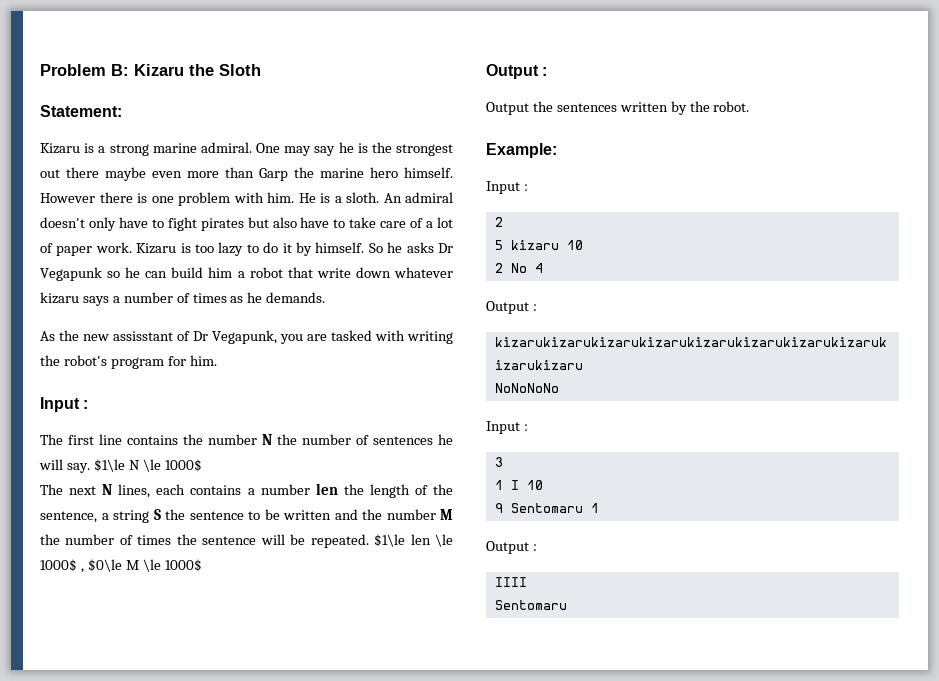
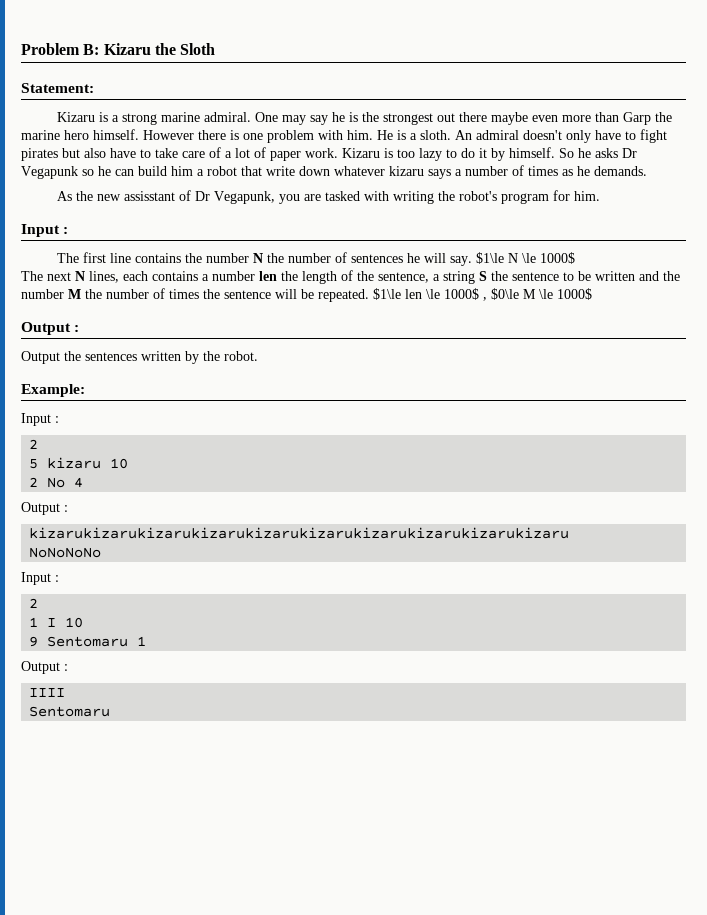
  NoNoNoNo
  Input :
- 3
+ 2

